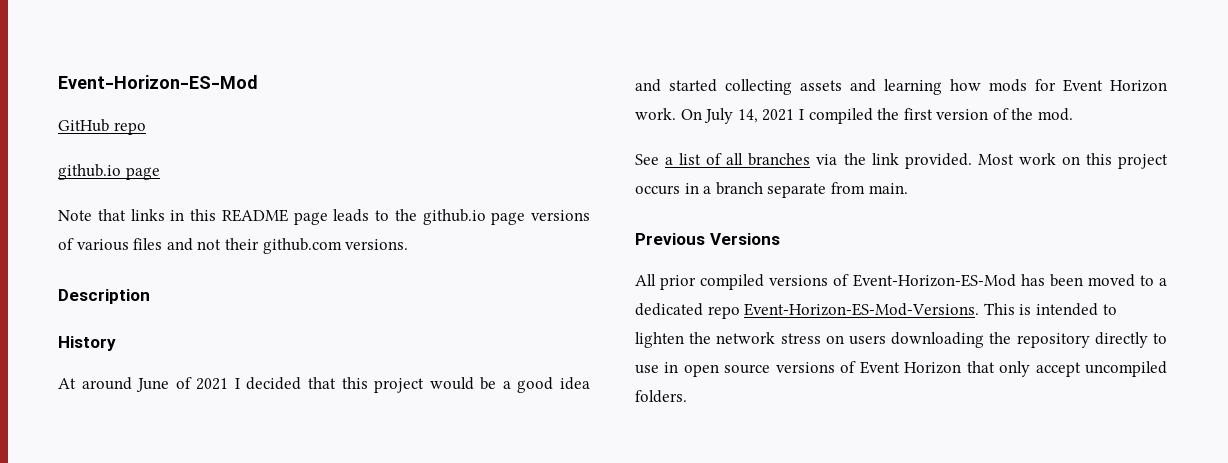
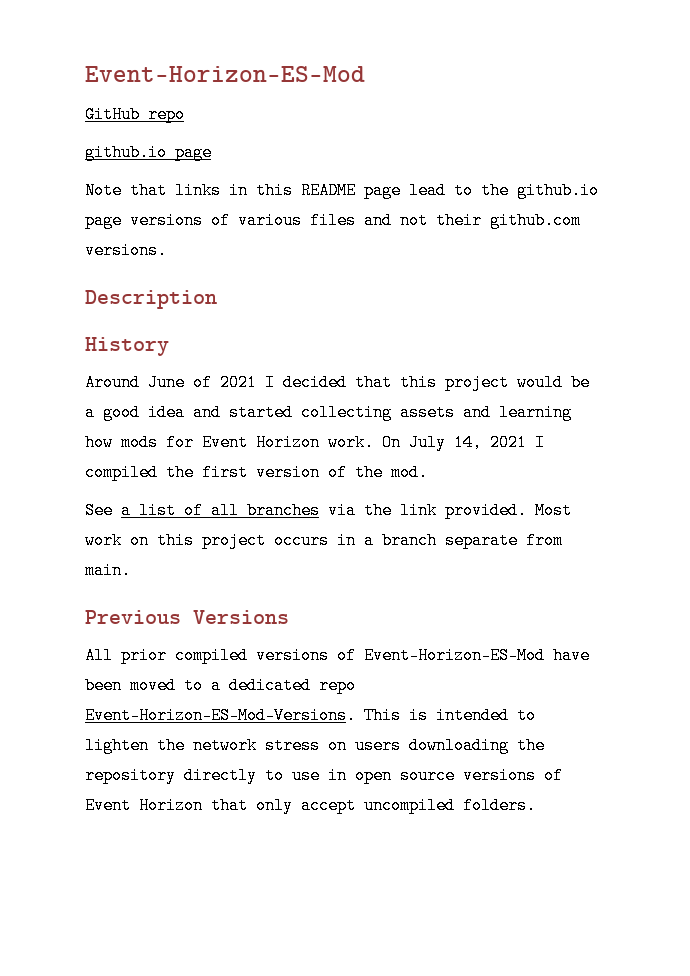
- Note that links in this README page leads to the github.io page versions of various files and not their github.com versions.
+ Note that links in this README page lead to the github.io page versions of various files and not their github.com versions.
- At around June of 2021 I decided that this project would be a good idea and started collecting assets and learning how mods for Event Horizon work.
+ Around June of 2021 I decided that this project would be a good idea and started collecting assets and learning how mods for Event Horizon work.
- All prior compiled versions of Event-Horizon-ES-Mod has been moved to a dedicated repo Event-Horizon-ES-Mod-Versions.
+ All prior compiled versions of Event-Horizon-ES-Mod have been moved to a dedicated repo Event-Horizon-ES-Mod-Versions.

